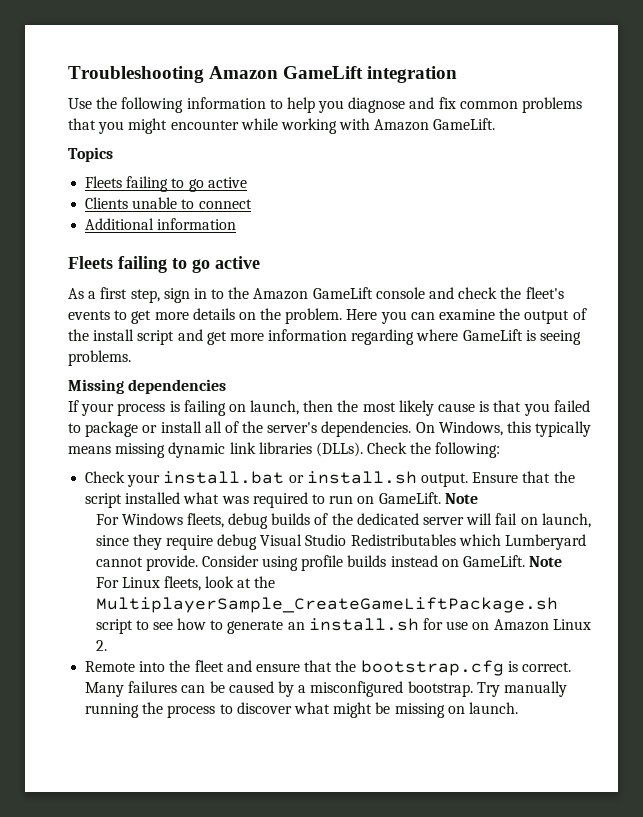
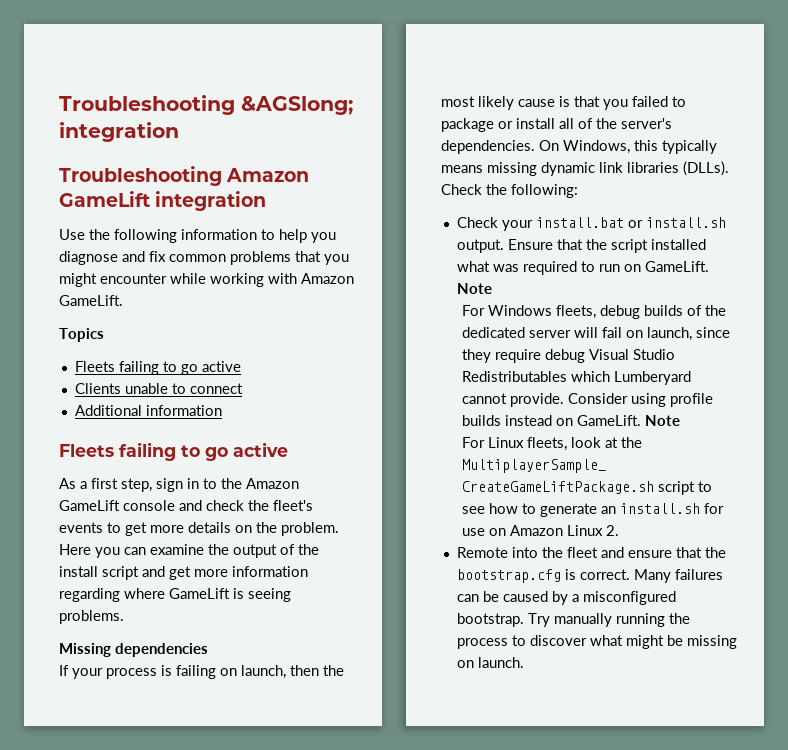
+ Troubleshooting &AGSlong; integration

